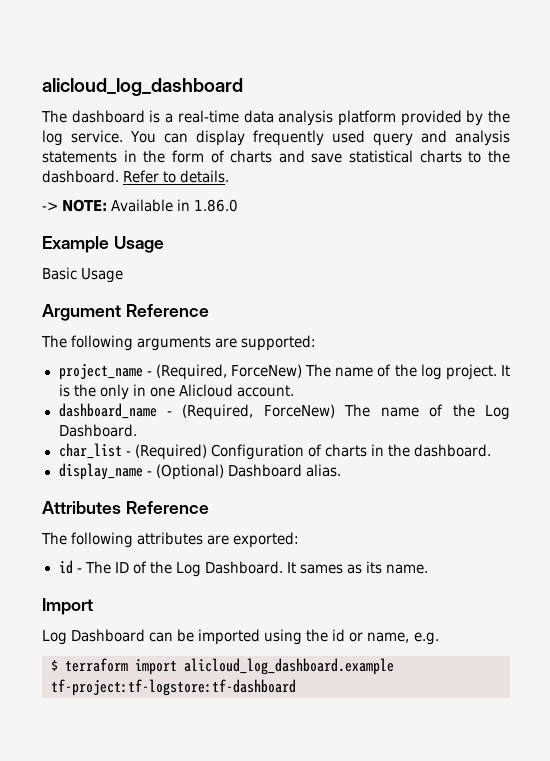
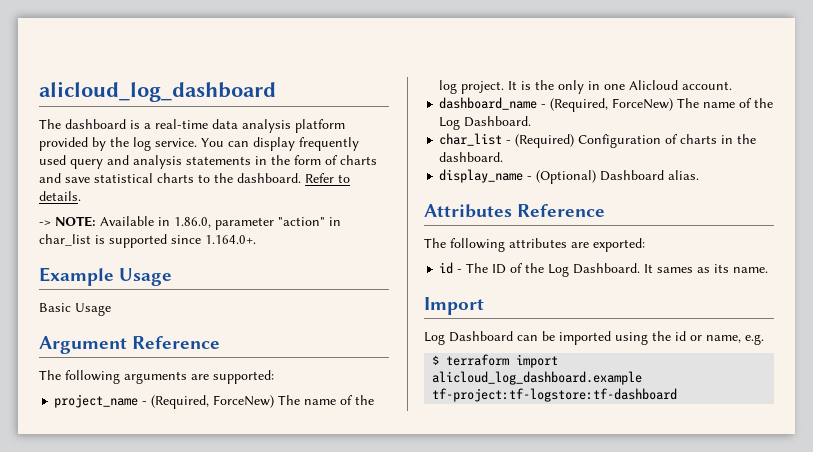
- -> NOTE: Available in 1.86.0
+ -> NOTE: Available in 1.86.0, parameter "action" in char_list is supported since 1.164.0+.

